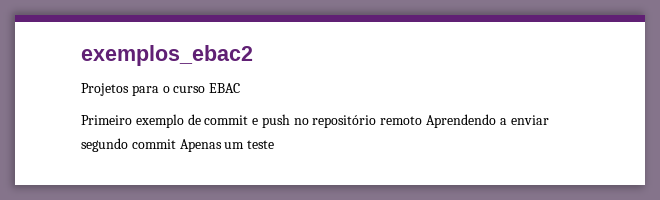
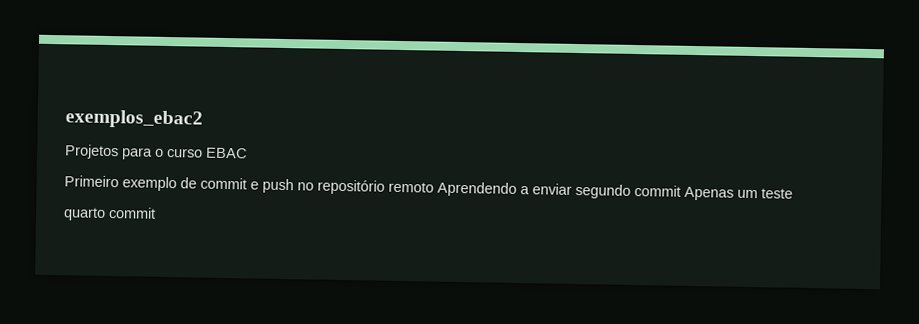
+ quarto commit

